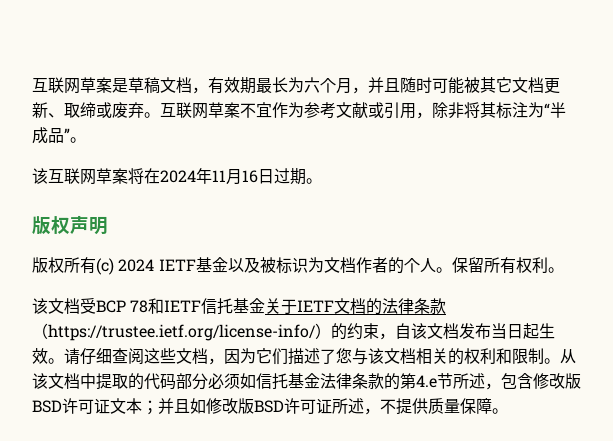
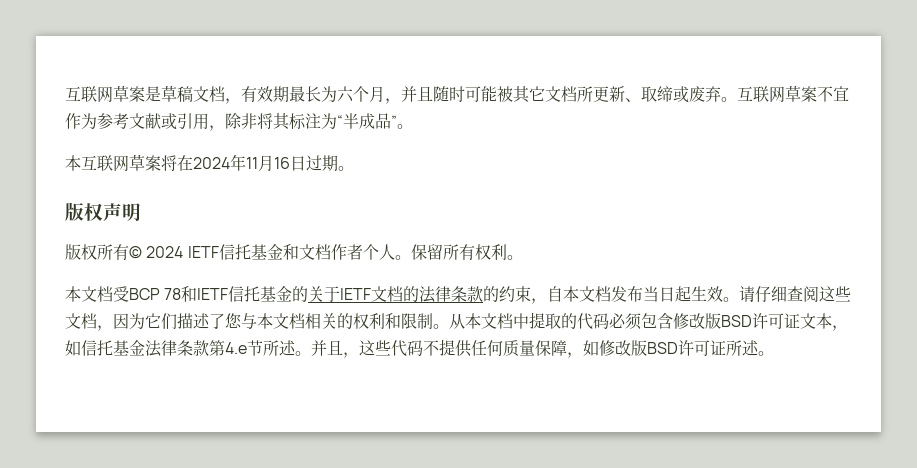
- 互联网草案是草稿文档，有效期最长为六个月，并且随时可能被其它文档更新、取缔或废弃。
+ 互联网草案是草稿文档，有效期最长为六个月，并且随时可能被其它文档所更新、取缔或废弃。
- 该互联网草案将在2024年11月16日过期。
+ 本互联网草案将在2024年11月16日过期。
- 版权所有(c) 2024 IETF基金以及被标识为文档作者的个人。
+ 版权所有© 2024 IETF信托基金和文档作者个人。
- 该文档受BCP 78和IETF信托基金关于IETF文档的法律条款（https://trustee.ietf.org/license-info/）的约束，自该文档发布当日起生效。
+ 本文档受BCP 78和IETF信托基金的关于IETF文档的法律条款的约束，自本文档发布当日起生效。
- 请仔细查阅这些文档，因为它们描述了您与该文档相关的权利和限制。
+ 请仔细查阅这些文档，因为它们描述了您与本文档相关的权利和限制。
- 从该文档中提取的代码部分必须如信托基金法律条款的第4.e节所述，包含修改版BSD许可证文本；并且如修改版BSD许可证所述，不提供质量保障。
+ 从本文档中提取的代码必须包含修改版BSD许可证文本，如信托基金法律条款第4.e节所述。并且，这些代码不提供任何质量保障，如修改版BSD许可证所述。

